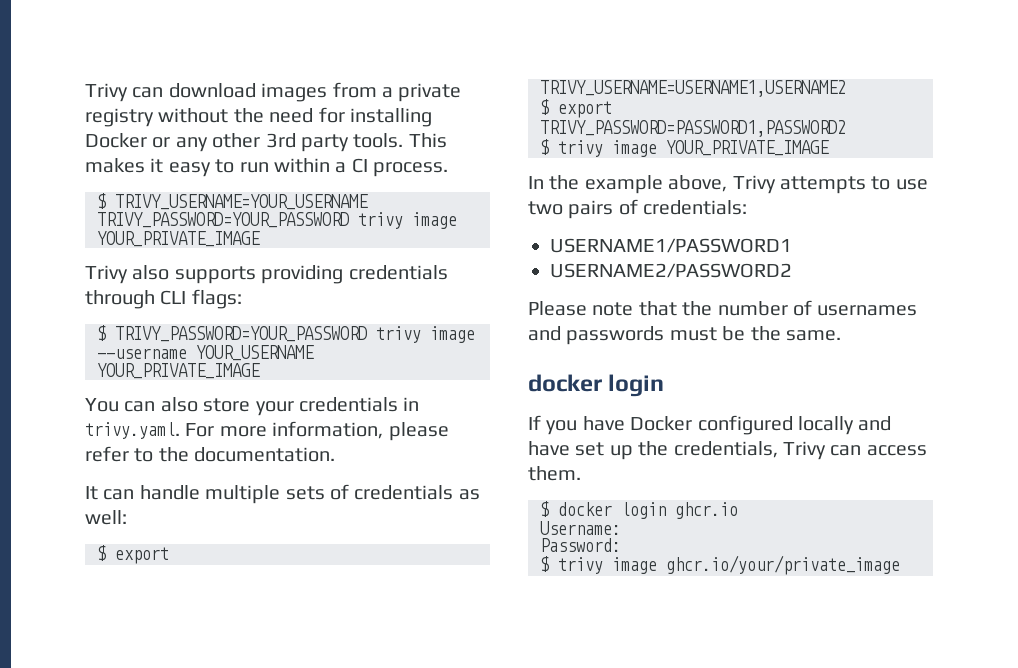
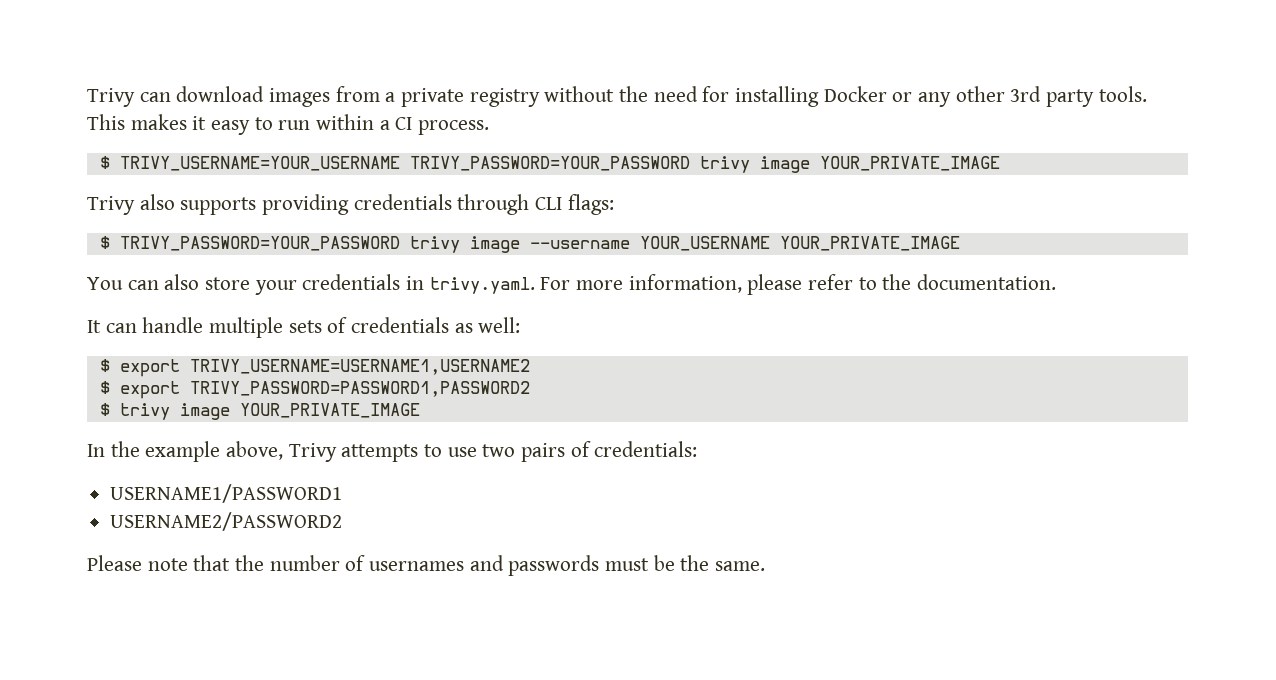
  Please note that the number of usernames and passwords must be the same.
- docker login
- If you have Docker configured locally and have set up the credentials, Trivy can access them.
- $ docker login ghcr.io
- Username:
- Password:
- $ trivy image ghcr.io/your/private_image

